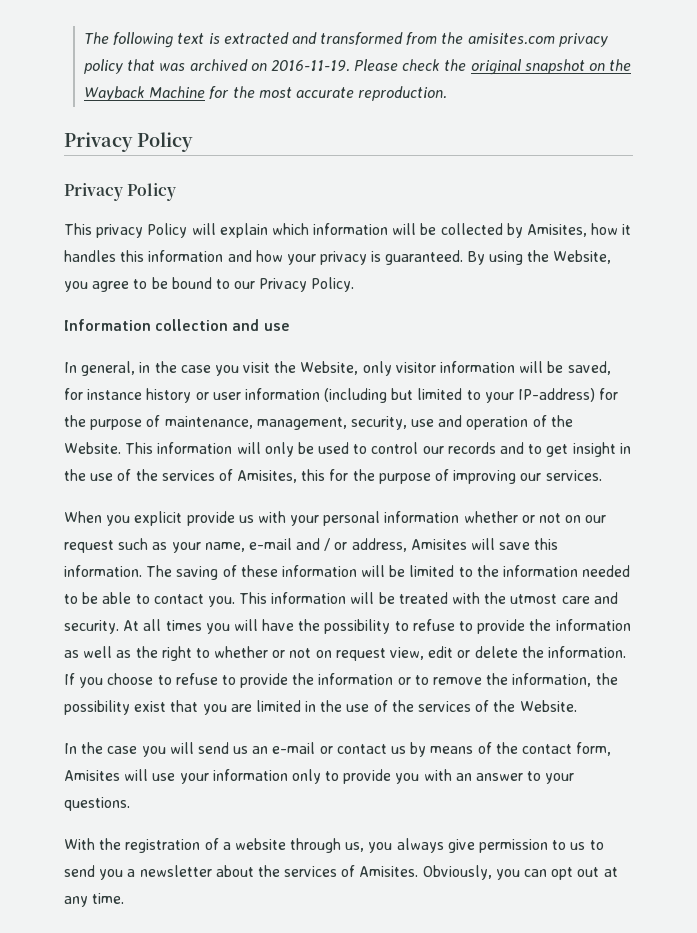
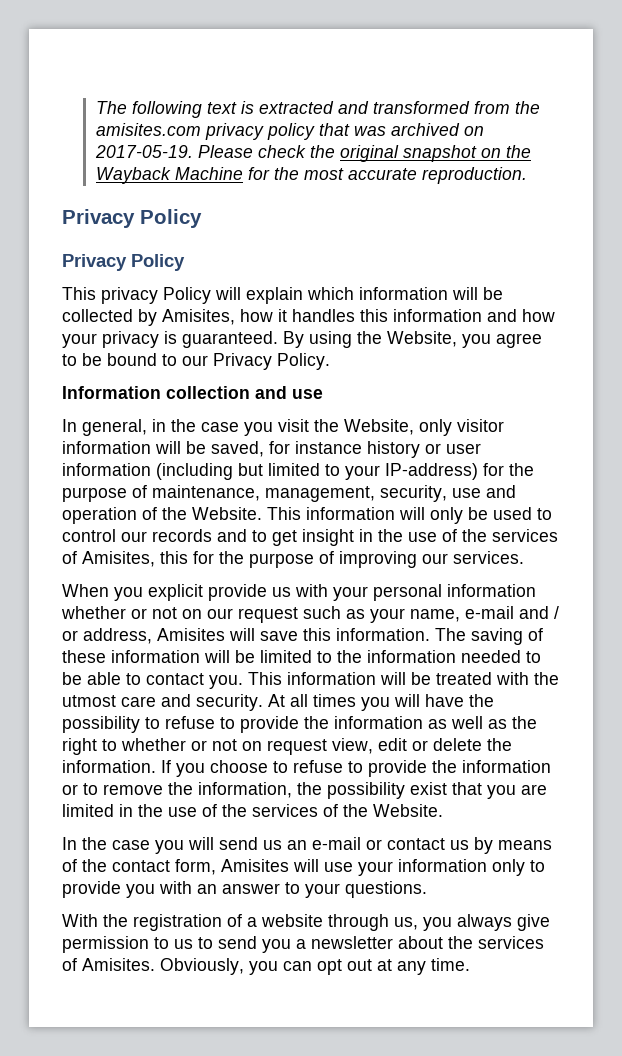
- The following text is extracted and transformed from the amisites.com privacy policy that was archived on 2016-11-19.
+ The following text is extracted and transformed from the amisites.com privacy policy that was archived on 2017-05-19.

